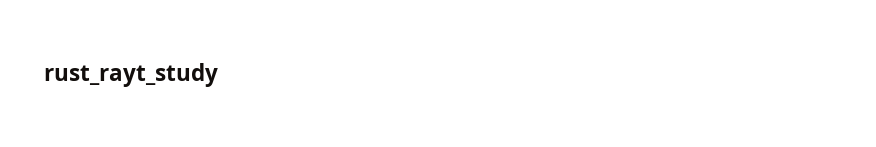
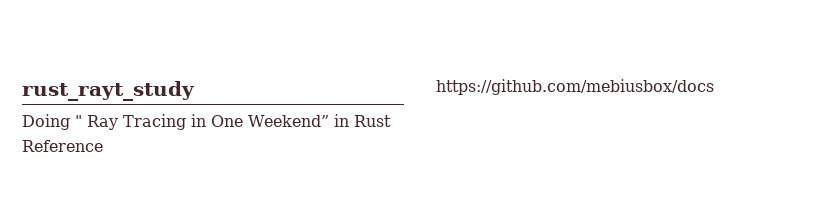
+ Doing " Ray Tracing in One Weekend” in Rust
+ Reference
+ https://github.com/mebiusbox/docs

